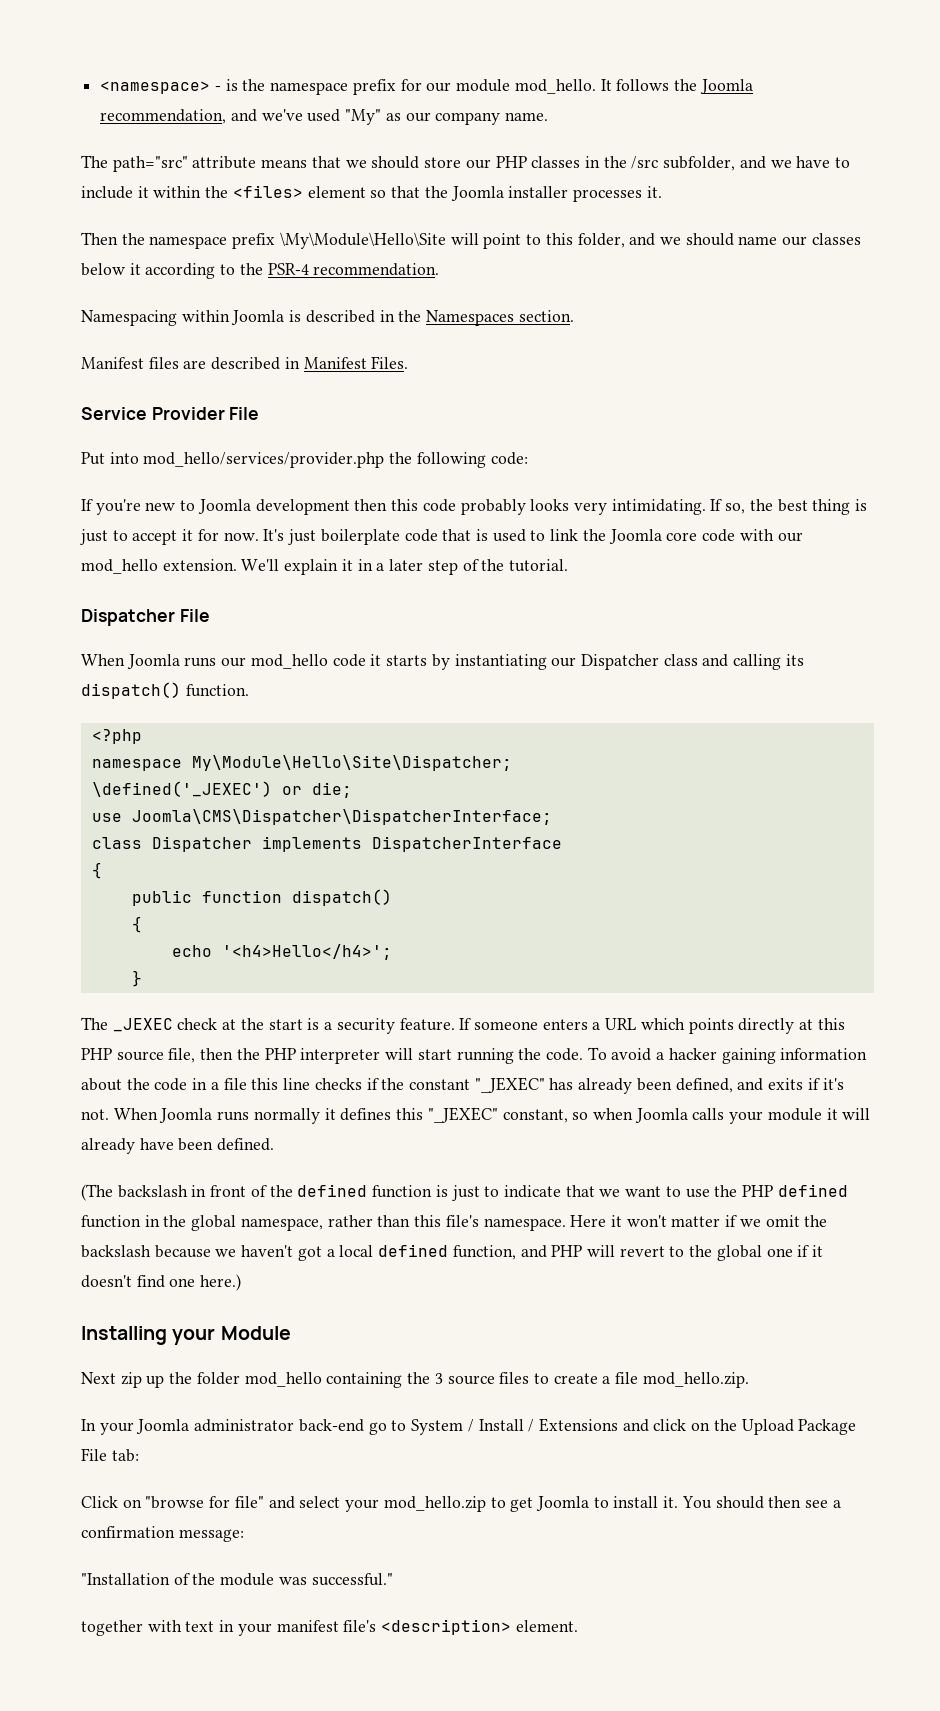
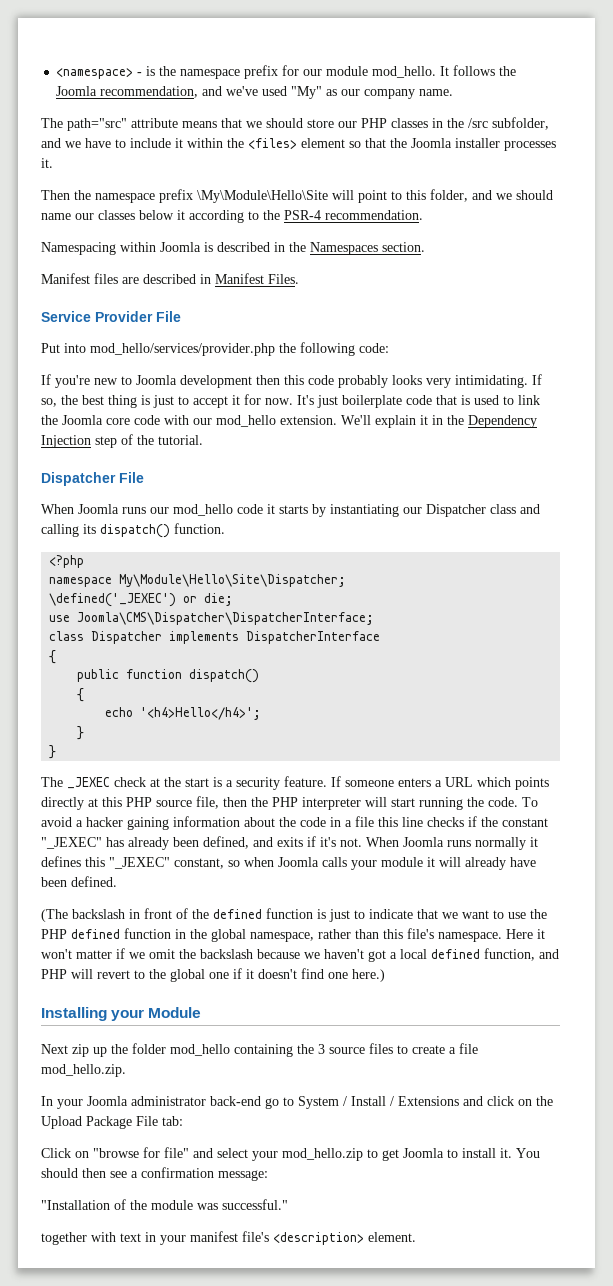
- We'll explain it in a later step of the tutorial.
+ We'll explain it in the Dependency Injection step of the tutorial.
  echo '<h4>Hello</h4>';
+ }

